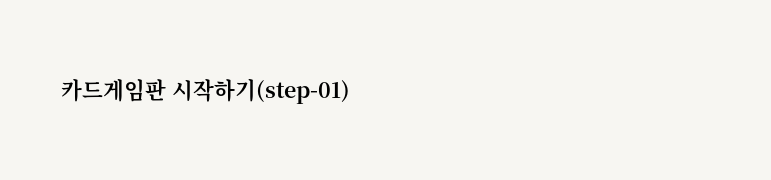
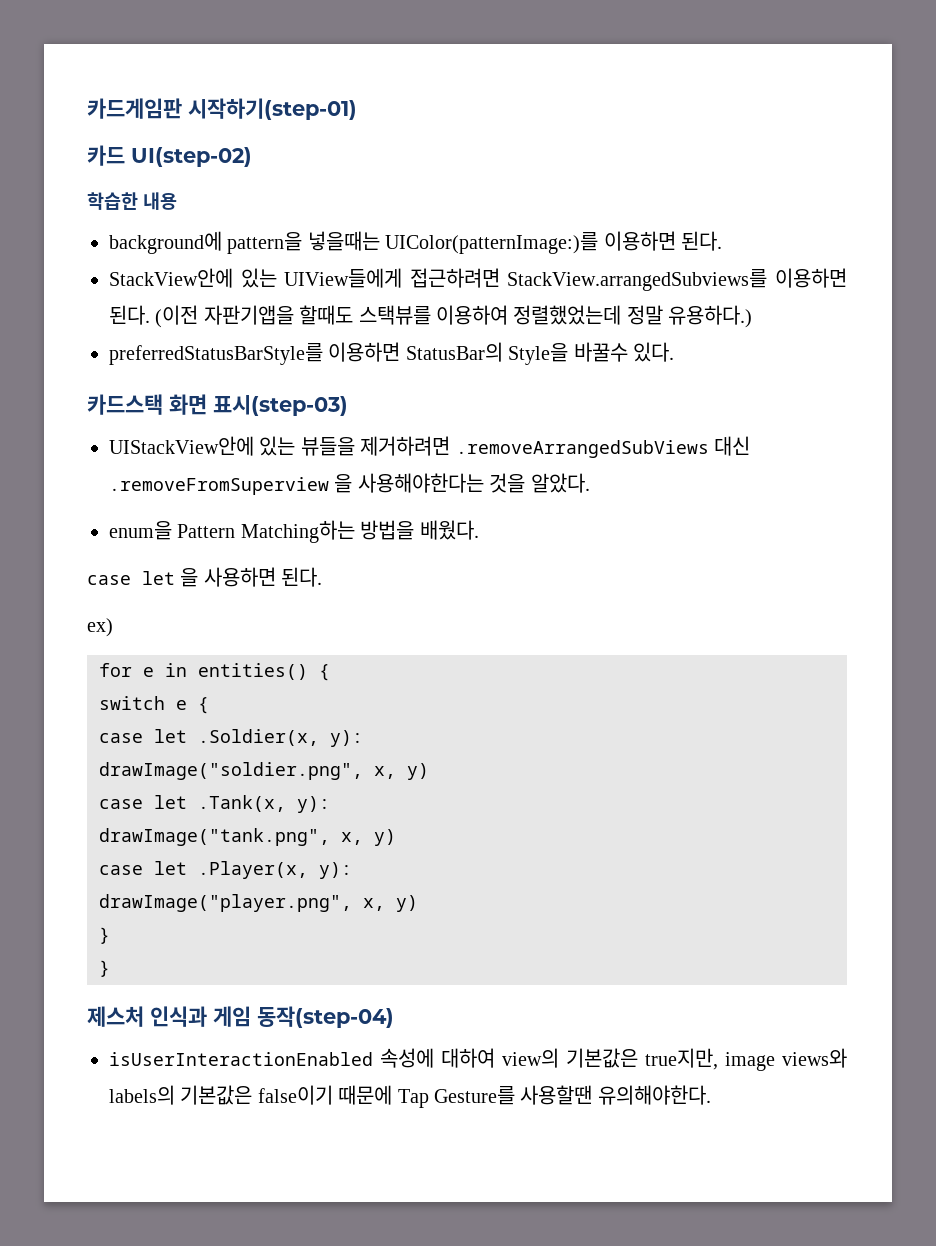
+ 카드 UI(step-02)
+ 학습한 내용
+ background에 pattern을 넣을때는 UIColor(patternImage:)를 이용하면 된다.
+ StackView안에 있는 UIView들에게 접근하려면 StackView.arrangedSubviews를 이용하면 된다. (이전 자판기앱을 할때도 스택뷰를 이용하여 정렬했었는데 정말 유용하다.)
+ preferredStatusBarStyle를 이용하면 StatusBar의 Style을 바꿀수 있다.
+ 카드스택 화면 표시(step-03)
+ UIStackView안에 있는 뷰들을 제거하려면 .removeArrangedSubViews 대신 .removeFromSuperview 을 사용해야한다는 것을 알았다.
+ enum을 Pattern Matching하는 방법을 배웠다.
+ case let 을 사용하면 된다.
+ ex)
+ for e in entities() {
+ switch e {
+ case let .Soldier(x, y):
+ drawImage("soldier.png", x, y)
+ case let .Tank(x, y):
+ drawImage("tank.png", x, y)
+ case let .Player(x, y):
+ drawImage("player.png", x, y)
+ }
+ }
+ 제스처 인식과 게임 동작(step-04)
+ isUserInteractionEnabled 속성에 대하여 view의 기본값은 true지만, image views와 labels의 기본값은 false이기 때문에 Tap Gesture를 사용할땐 유의해야한다.

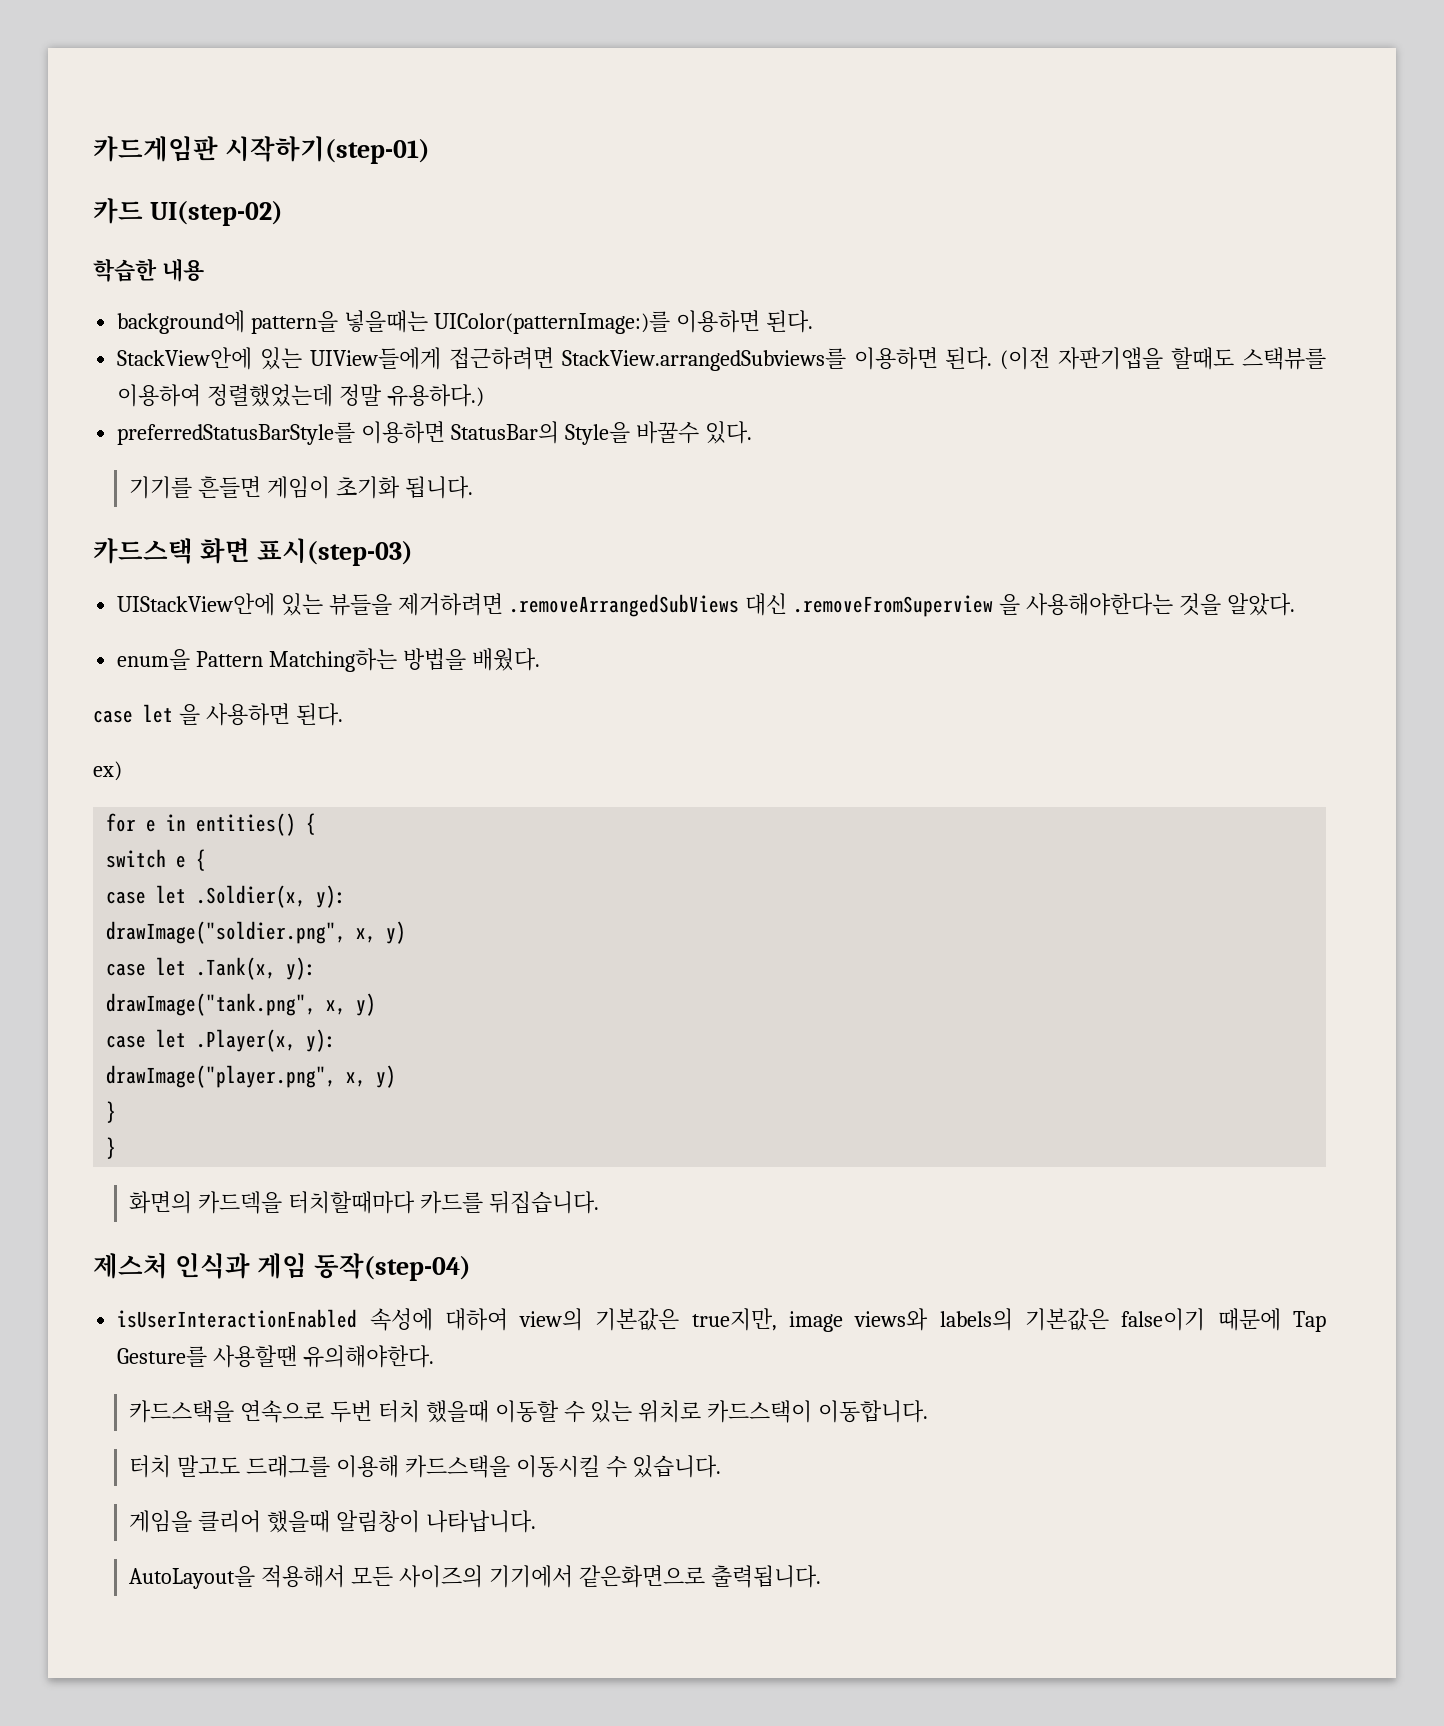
+ 기기를 흔들면 게임이 초기화 됩니다.
+ 화면의 카드덱을 터치할때마다 카드를 뒤집습니다.
+ 카드스택을 연속으로 두번 터치 했을때 이동할 수 있는 위치로 카드스택이 이동합니다.
+ 터치 말고도 드래그를 이용해 카드스택을 이동시킬 수 있습니다.
+ 게임을 클리어 했을때 알림창이 나타납니다.
+ AutoLayout을 적용해서 모든 사이즈의 기기에서 같은화면으로 출력됩니다.

